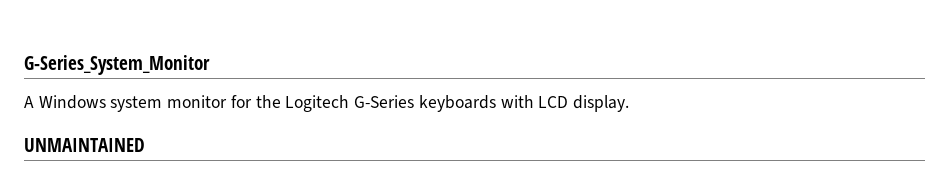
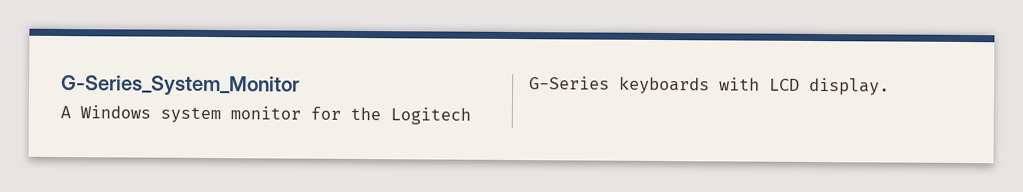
- UNMAINTAINED

